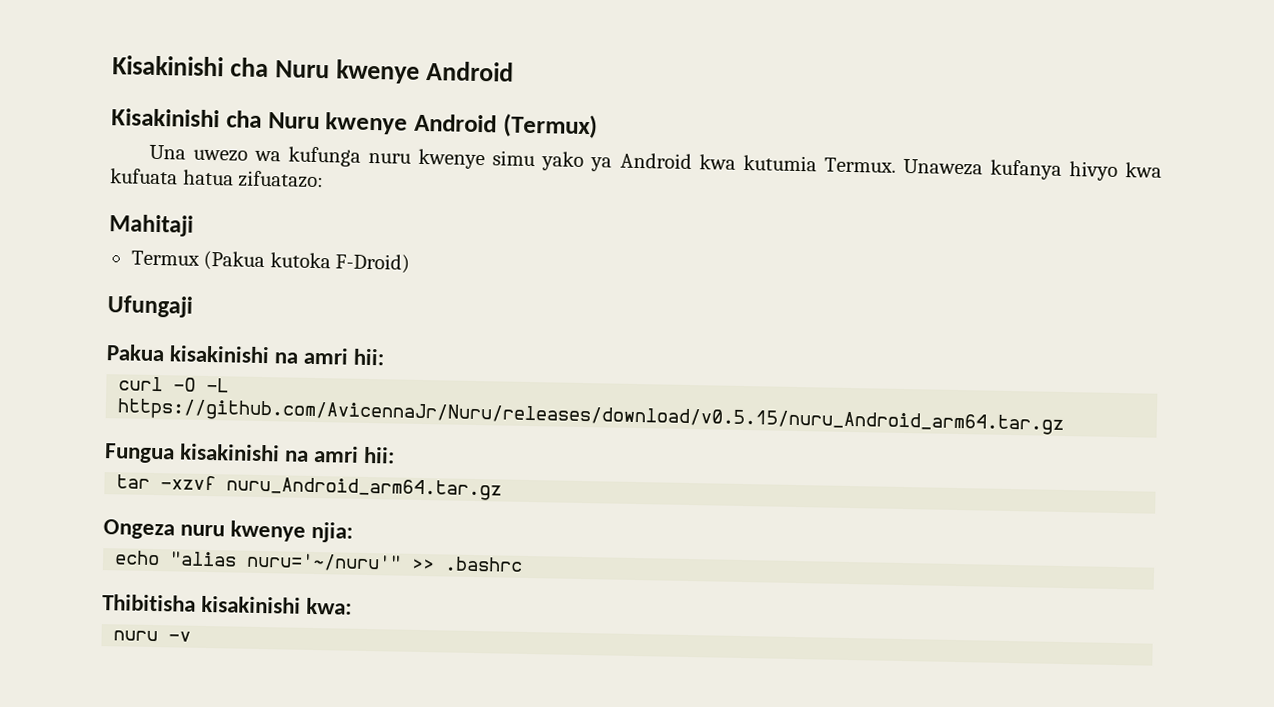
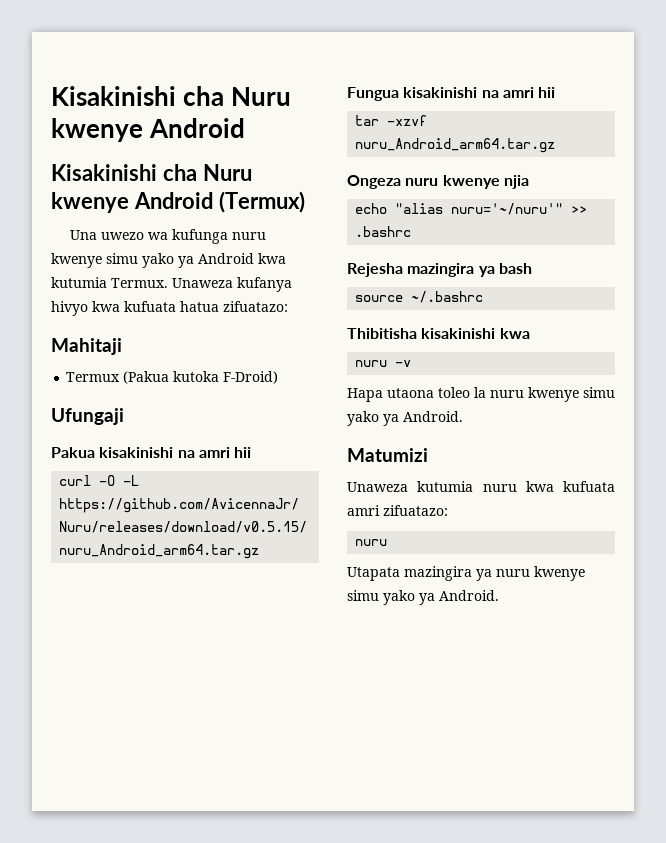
- Pakua kisakinishi na amri hii:
+ Pakua kisakinishi na amri hii
- Fungua kisakinishi na amri hii:
+ Fungua kisakinishi na amri hii
- Ongeza nuru kwenye njia:
+ Ongeza nuru kwenye njia
+ Rejesha mazingira ya bash
+ source ~/.bashrc
- Thibitisha kisakinishi kwa:
+ Thibitisha kisakinishi kwa
+ Hapa utaona toleo la nuru kwenye simu yako ya Android.
+ Matumizi
+ Unaweza kutumia nuru kwa kufuata amri zifuatazo:
+ nuru
+ Utapata mazingira ya nuru kwenye simu yako ya Android.

